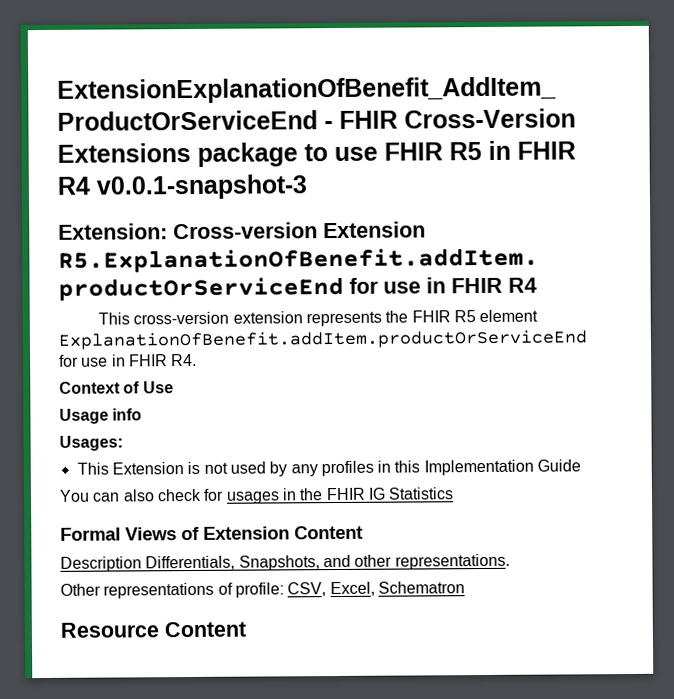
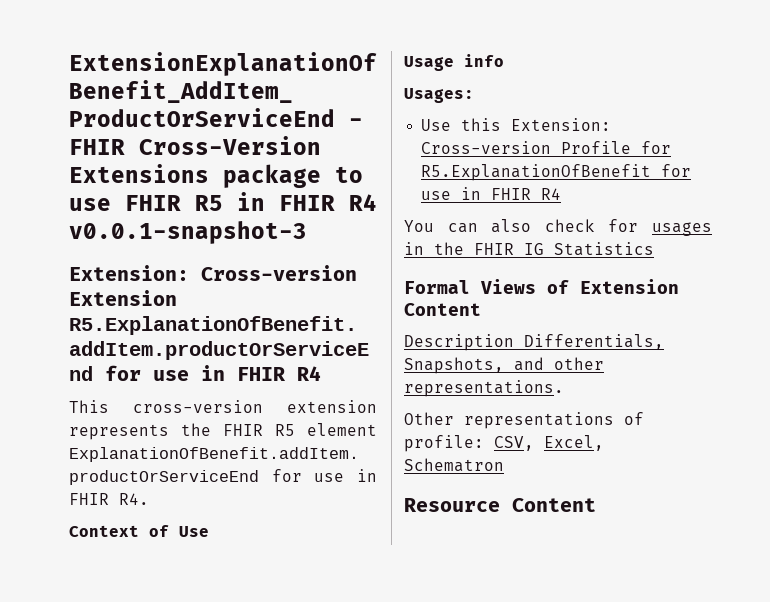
- This Extension is not used by any profiles in this Implementation Guide
+ Use this Extension: Cross-version Profile for R5.ExplanationOfBenefit for use in FHIR R4

